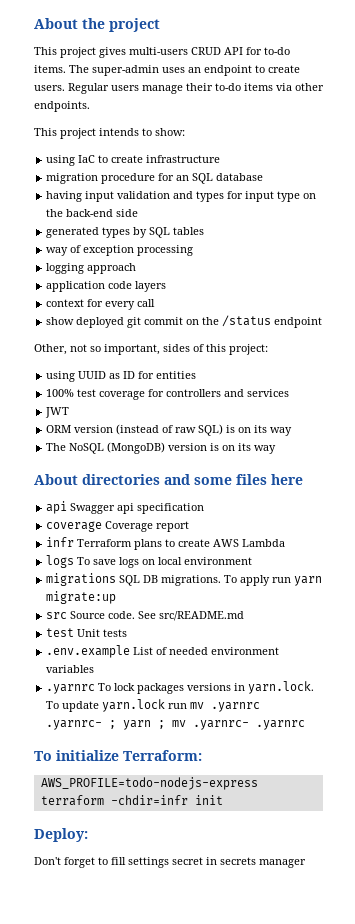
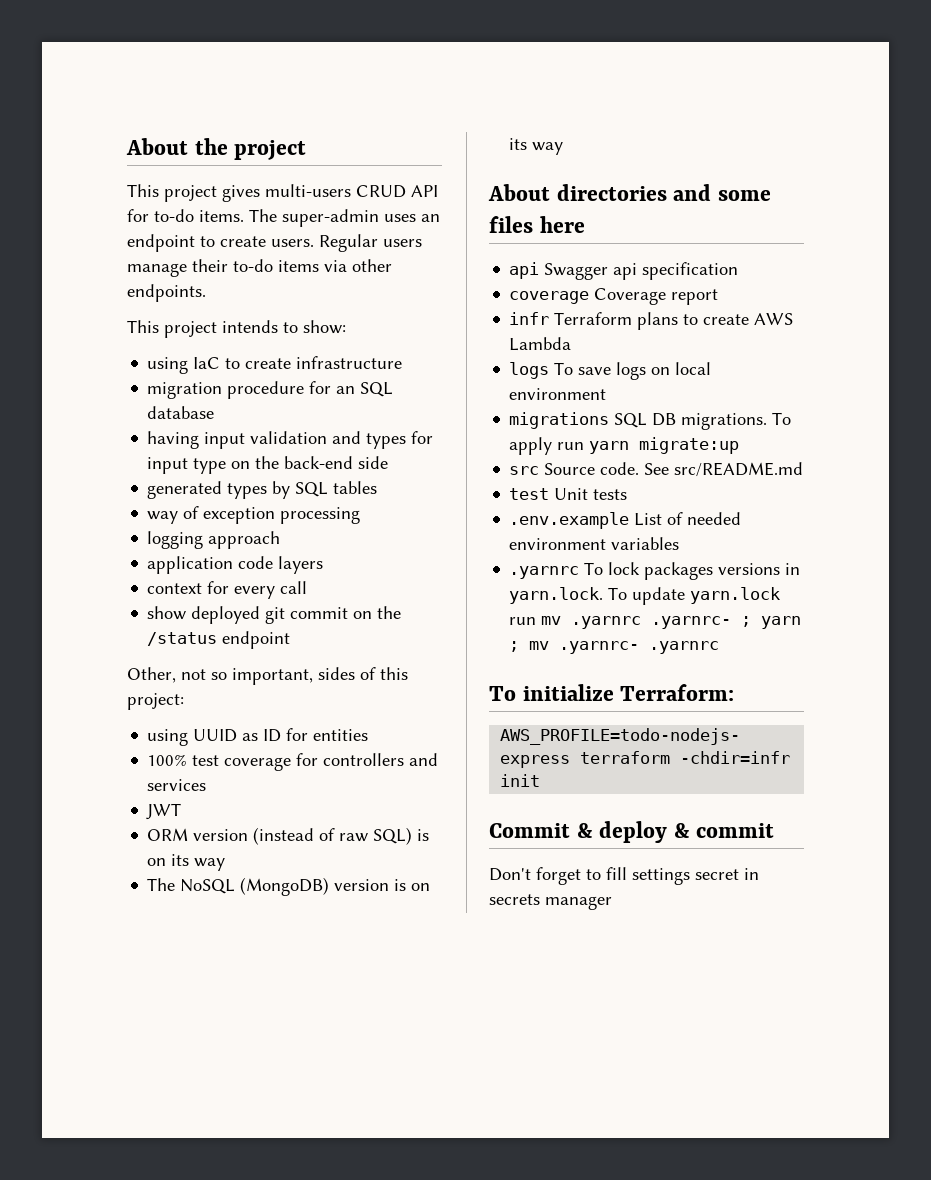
- Deploy:
+ Commit & deploy & commit

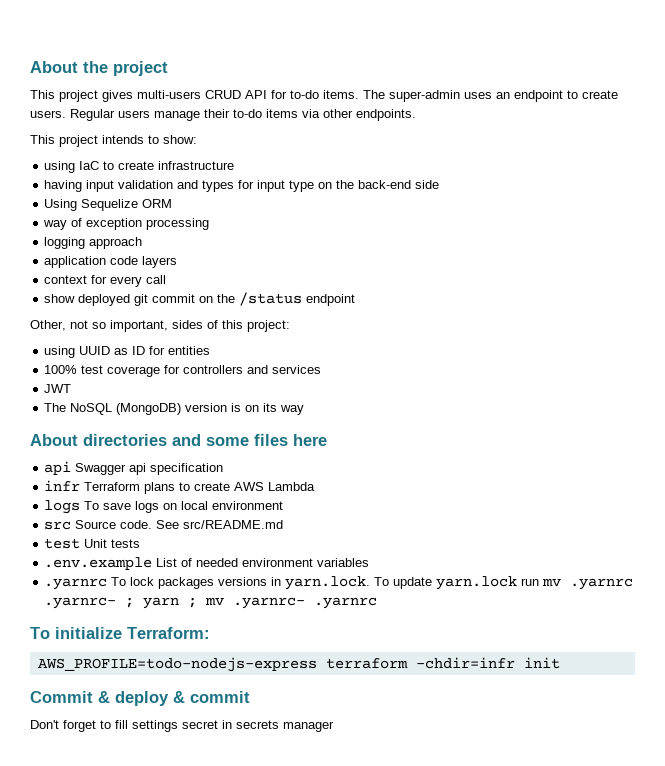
- migration procedure for an SQL database
- generated types by SQL tables
+ Using Sequelize ORM
- ORM version (instead of raw SQL) is on its way
- coverage Coverage report
- migrations SQL DB migrations. To apply run yarn migrate:up

